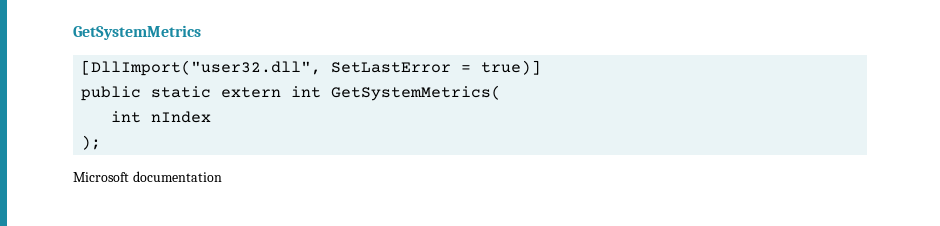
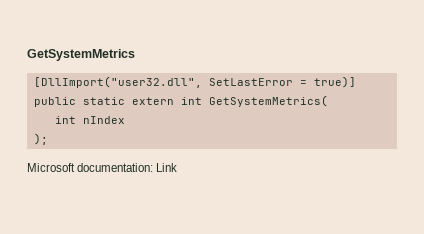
- Microsoft documentation
+ Microsoft documentation: Link

